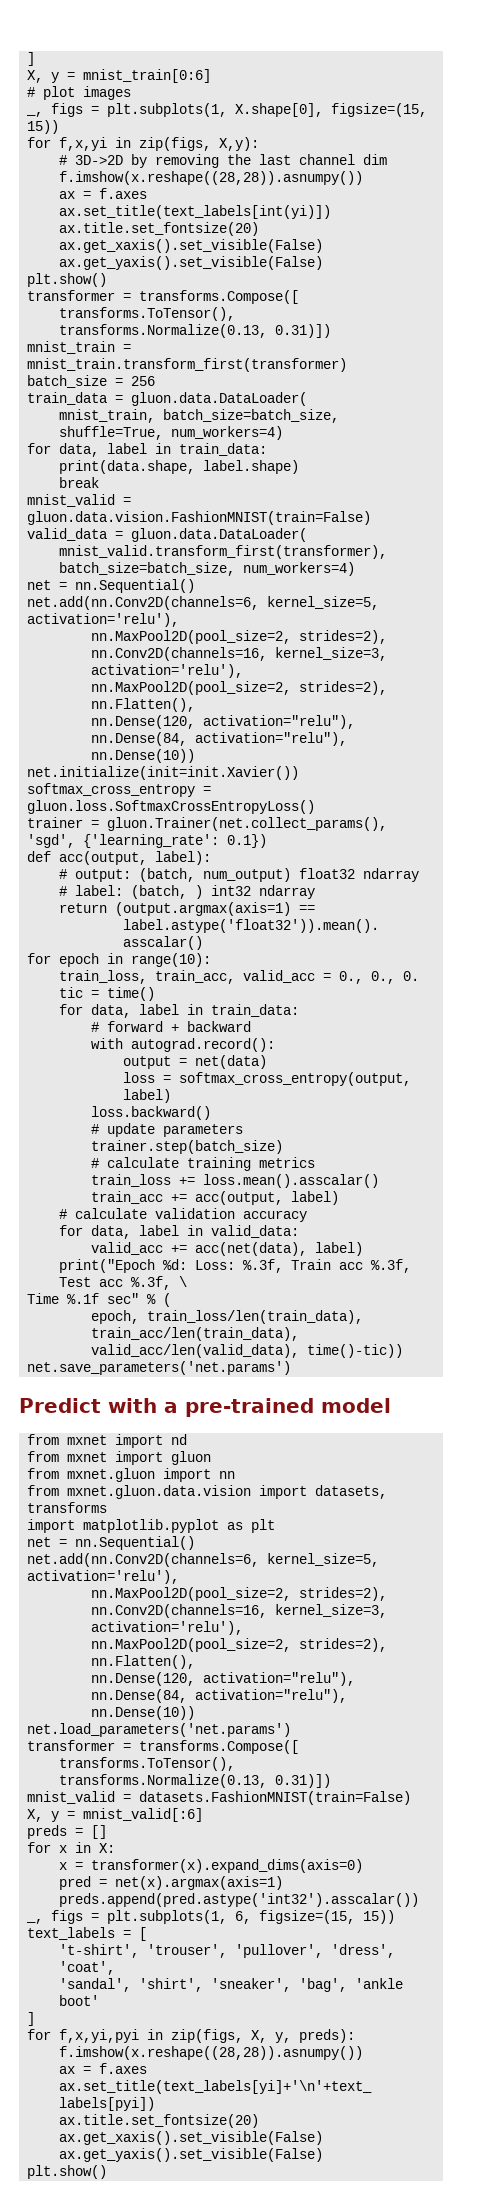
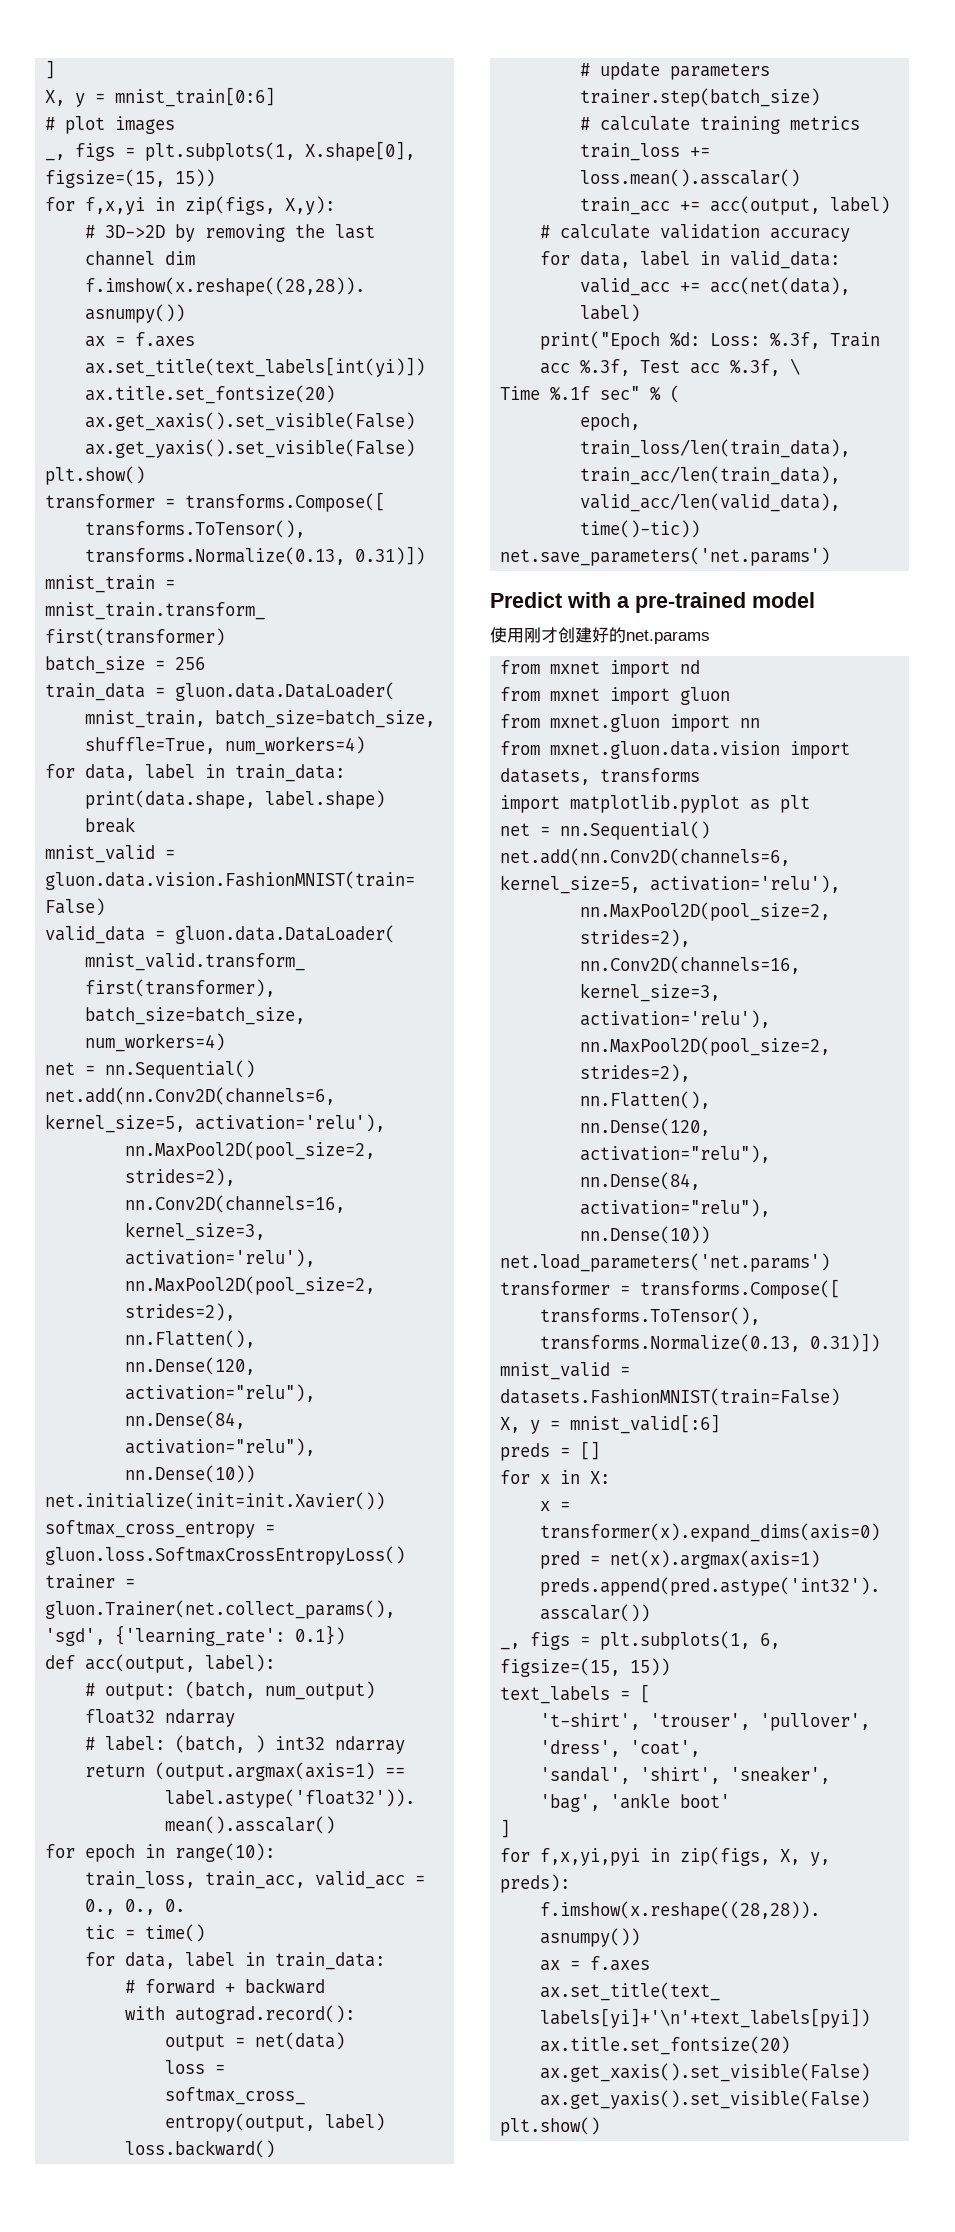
+ 使用刚才创建好的net.params

